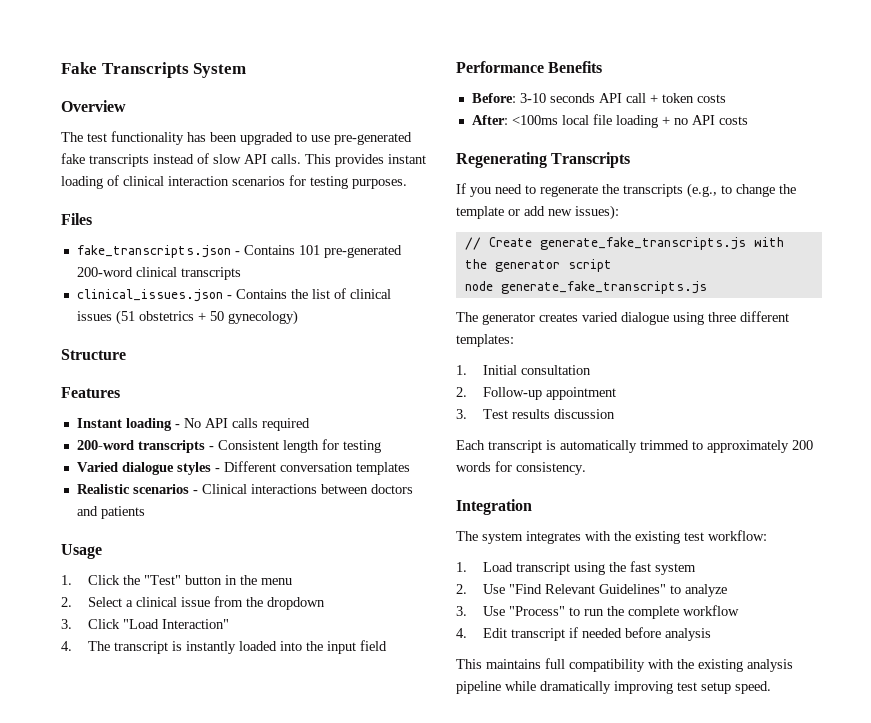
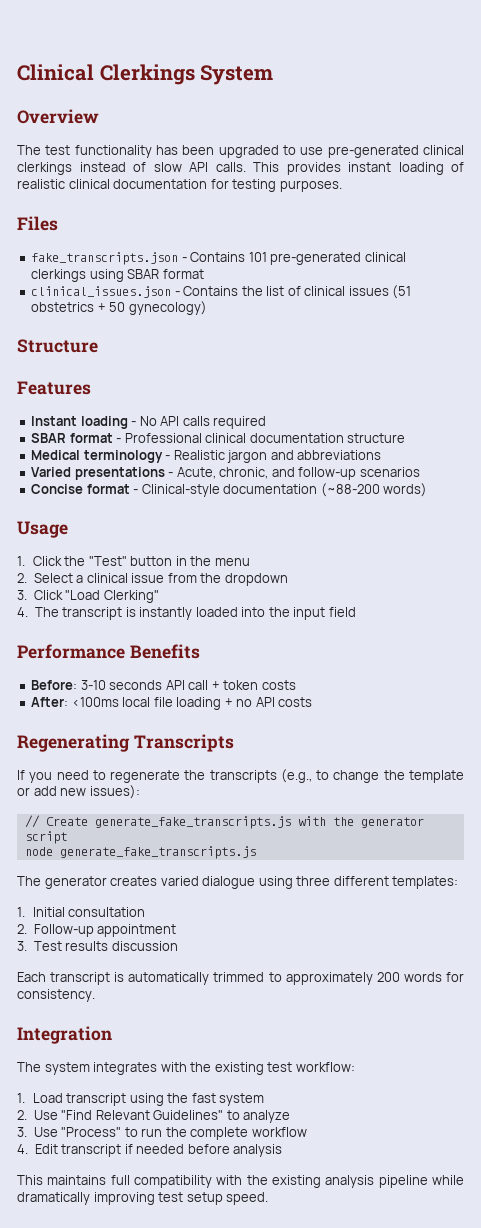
- Fake Transcripts System
+ Clinical Clerkings System
- The test functionality has been upgraded to use pre-generated fake transcripts instead of slow API calls.
+ The test functionality has been upgraded to use pre-generated clinical clerkings instead of slow API calls.
- This provides instant loading of clinical interaction scenarios for testing purposes.
+ This provides instant loading of realistic clinical documentation for testing purposes.
- fake_transcripts.json - Contains 101 pre-generated 200-word clinical transcripts
+ fake_transcripts.json - Contains 101 pre-generated clinical clerkings using SBAR format
- 200-word transcripts - Consistent length for testing
- Varied dialogue styles - Different conversation templates
- Realistic scenarios - Clinical interactions between doctors and patients
+ SBAR format - Professional clinical documentation structure
+ Medical terminology - Realistic jargon and abbreviations
+ Varied presentations - Acute, chronic, and follow-up scenarios
+ Concise format - Clinical-style documentation (~88-200 words)
- 3. Click "Load Interaction"
+ 3. Click "Load Clerking"

